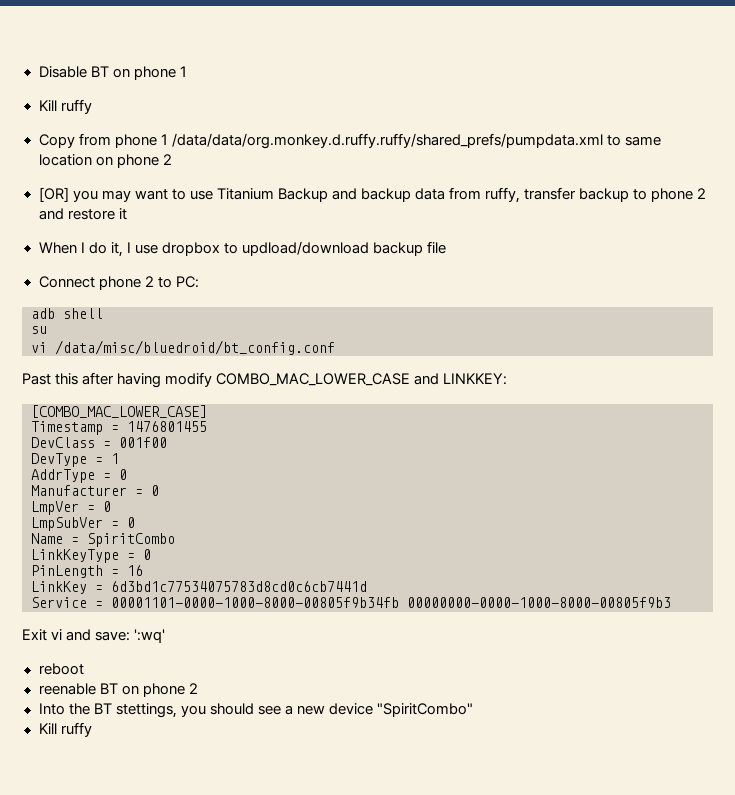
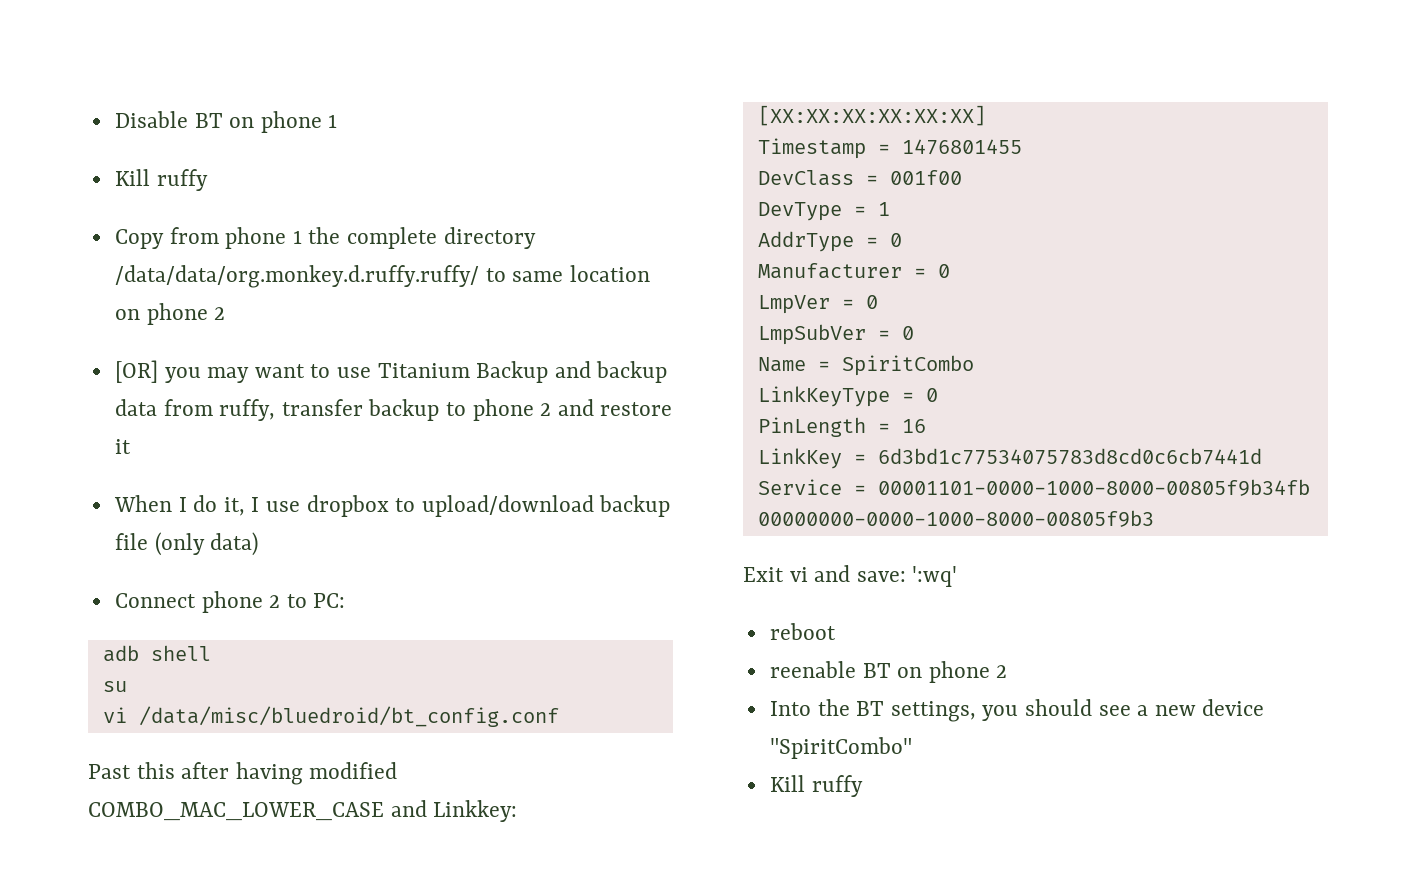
- Copy from phone 1 /data/data/org.monkey.d.ruffy.ruffy/shared_prefs/pumpdata.xml to same location on phone 2
+ Copy from phone 1 the complete directory /data/data/org.monkey.d.ruffy.ruffy/ to same location on phone 2
- When I do it, I use dropbox to updload/download backup file
+ When I do it, I use dropbox to upload/download backup file (only data)
- Past this after having modify COMBO_MAC_LOWER_CASE and LINKKEY:
- [COMBO_MAC_LOWER_CASE]
+ Past this after having modified COMBO_MAC_LOWER_CASE and Linkkey:
+ [XX:XX:XX:XX:XX:XX]
- Into the BT stettings, you should see a new device "SpiritCombo"
+ Into the BT settings, you should see a new device "SpiritCombo"

